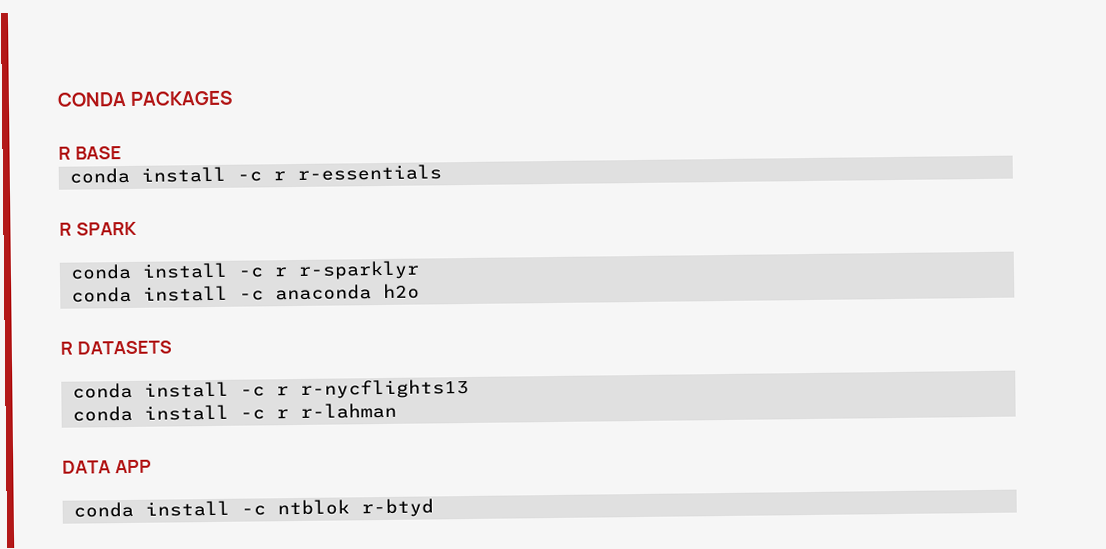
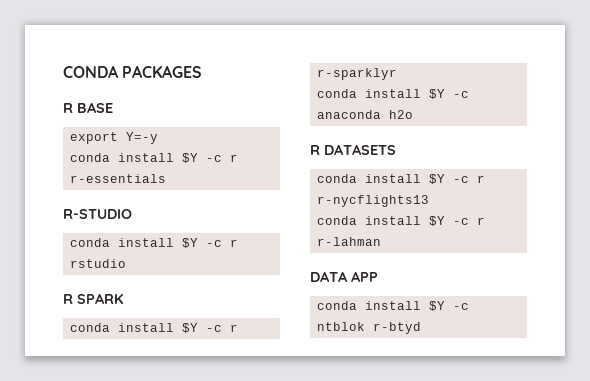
- conda install -c r r-essentials
+ export Y=-y
+ conda install $Y -c r r-essentials
+ R-STUDIO
+ conda install $Y -c r rstudio
- conda install -c r r-sparklyr
+ conda install $Y -c r r-sparklyr
- conda install -c anaconda h2o
+ conda install $Y -c anaconda h2o
- conda install -c r r-nycflights13
+ conda install $Y -c r r-nycflights13
- conda install -c r r-lahman
+ conda install $Y -c r r-lahman
- conda install -c ntblok r-btyd
+ conda install $Y -c ntblok r-btyd

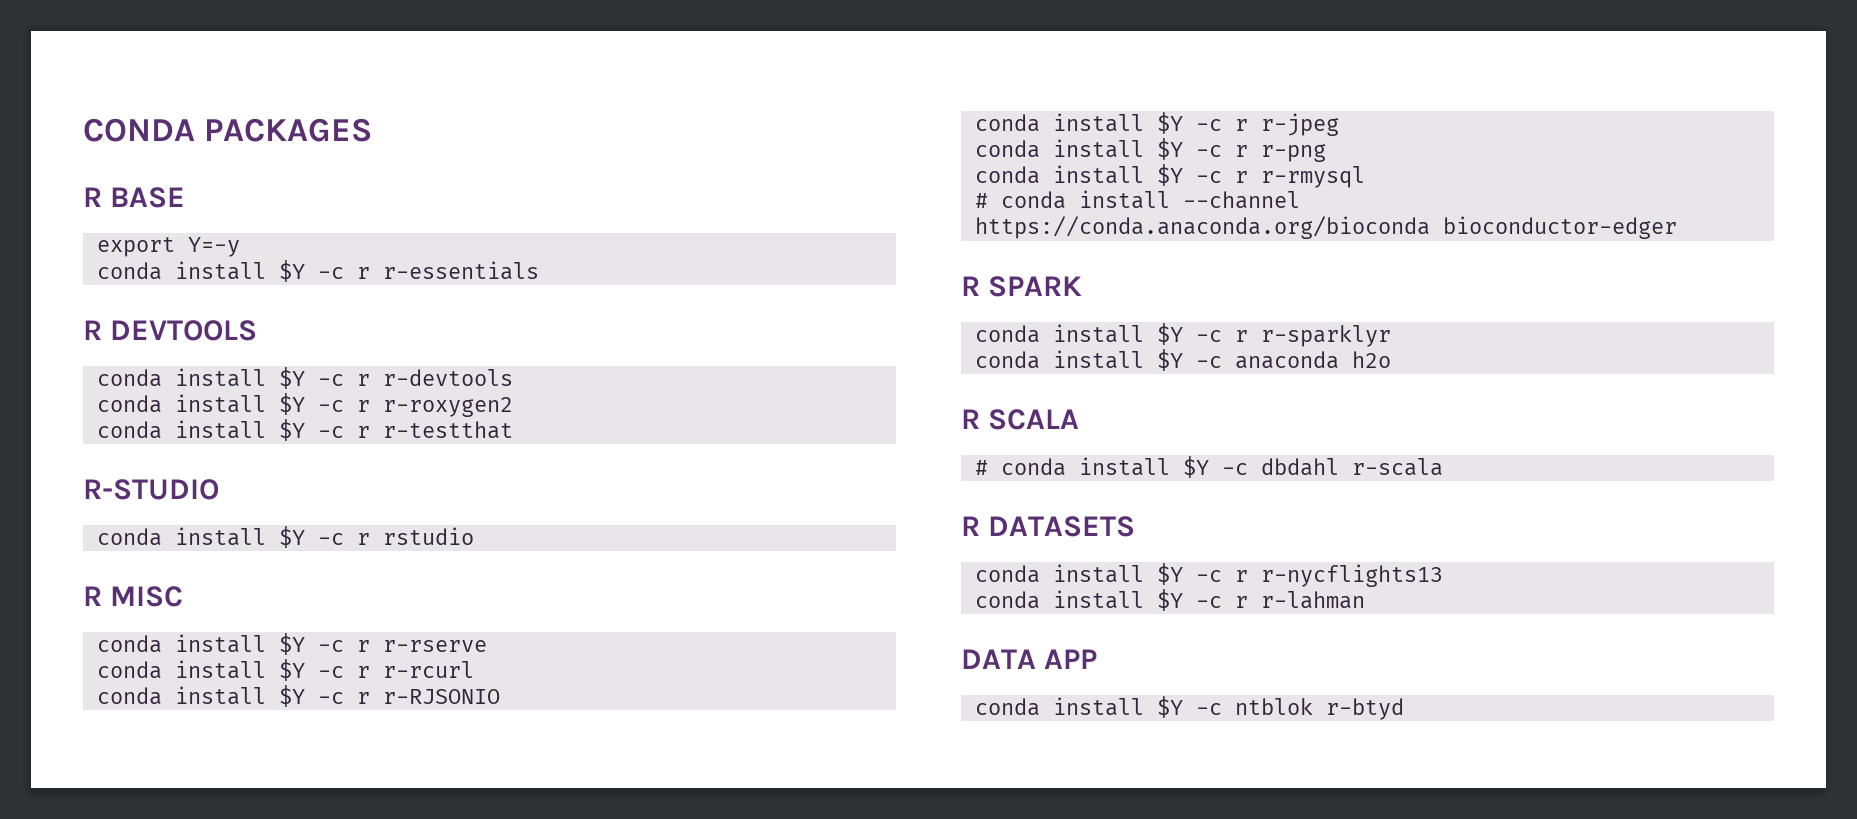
+ R DEVTOOLS
+ conda install $Y -c r r-devtools
+ conda install $Y -c r r-roxygen2
+ conda install $Y -c r r-testthat
+ R MISC
+ conda install $Y -c r r-rserve
+ conda install $Y -c r r-rcurl
+ conda install $Y -c r r-RJSONIO
+ conda install $Y -c r r-jpeg
+ conda install $Y -c r r-png
+ conda install $Y -c r r-rmysql
+ # conda install --channel https://conda.anaconda.org/bioconda bioconductor-edger
+ R SCALA
+ # conda install $Y -c dbdahl r-scala

